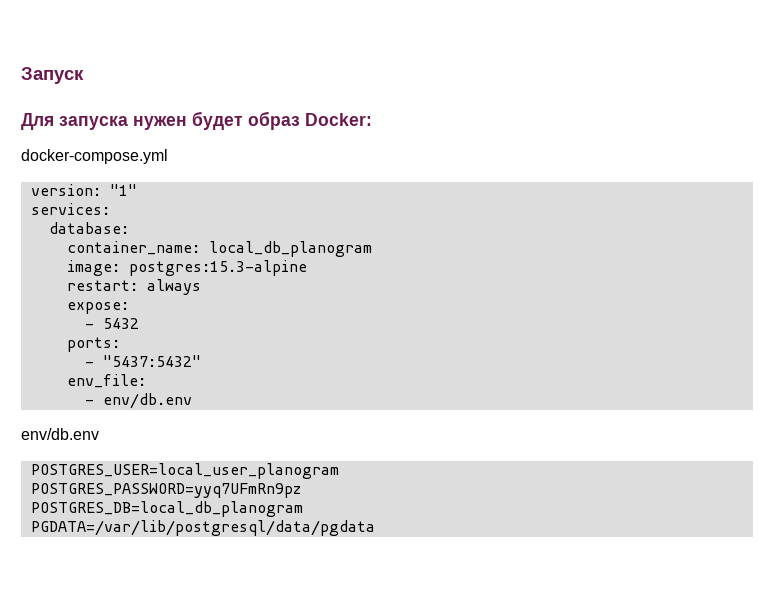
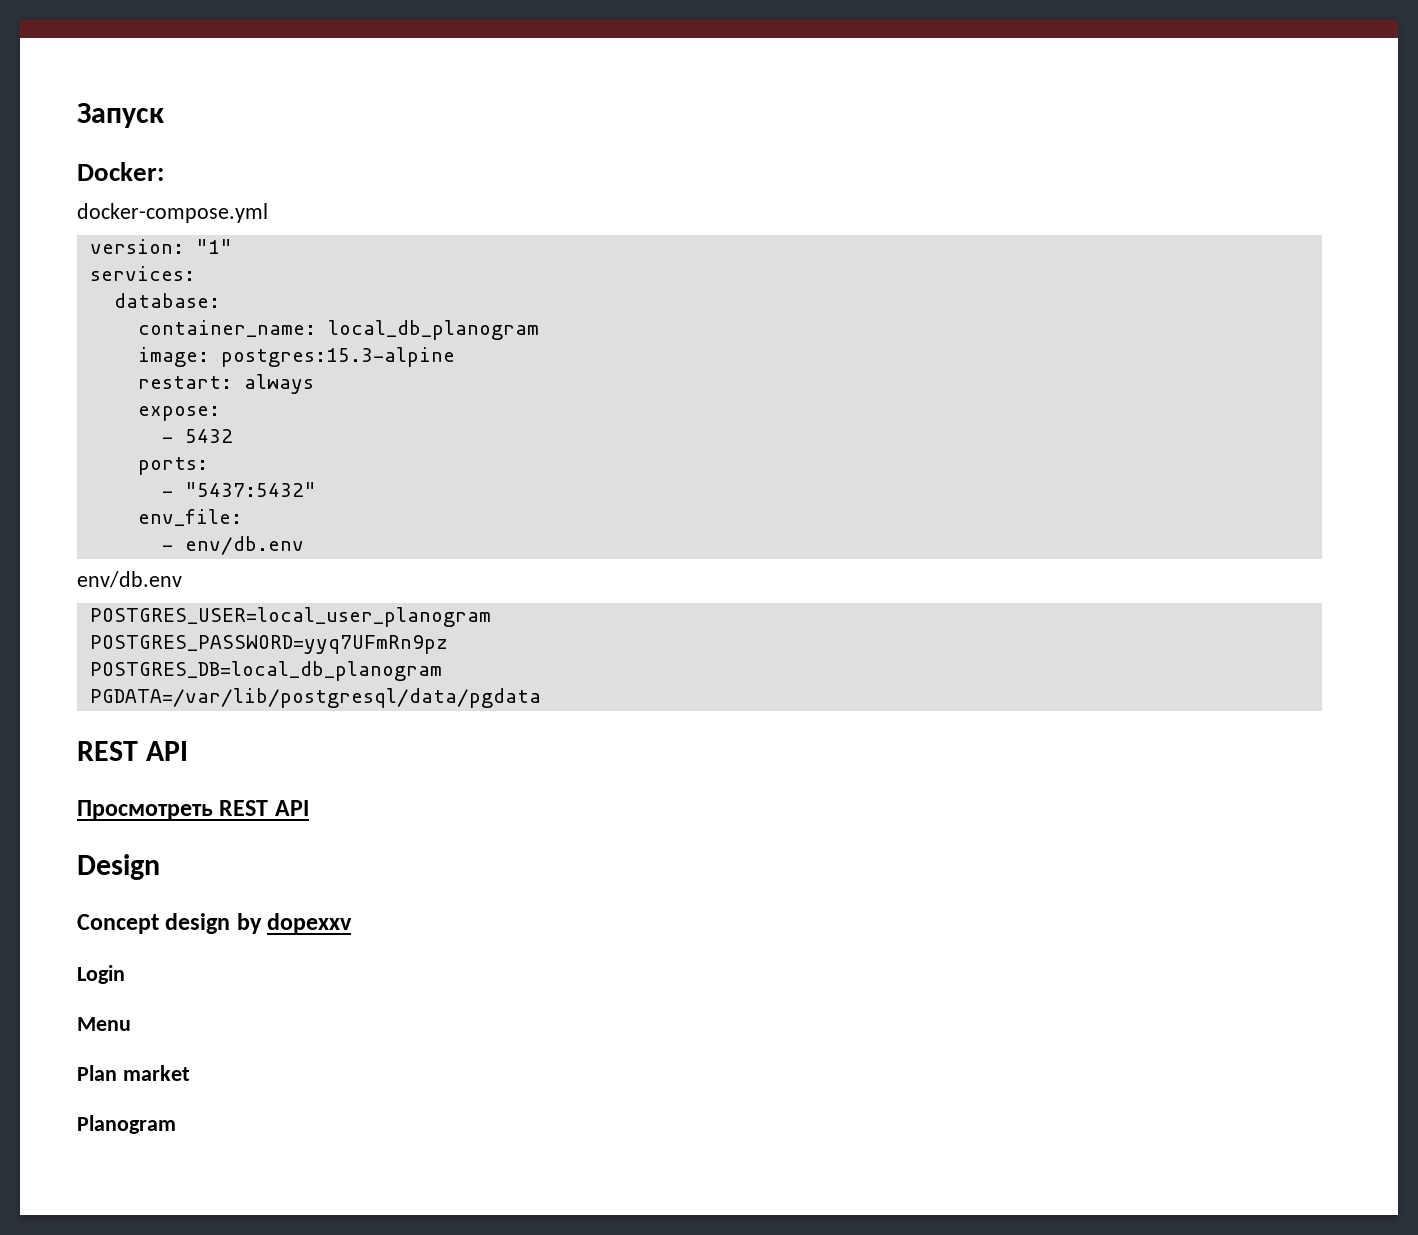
- Для запуска нужен будет образ Docker:
+ Docker:
  PGDATA=/var/lib/postgresql/data/pgdata
+ REST API
+ Просмотреть REST API
+ Design
+ Concept design by dopexxv
+ Login
+ Menu
+ Plan market
+ Planogram

